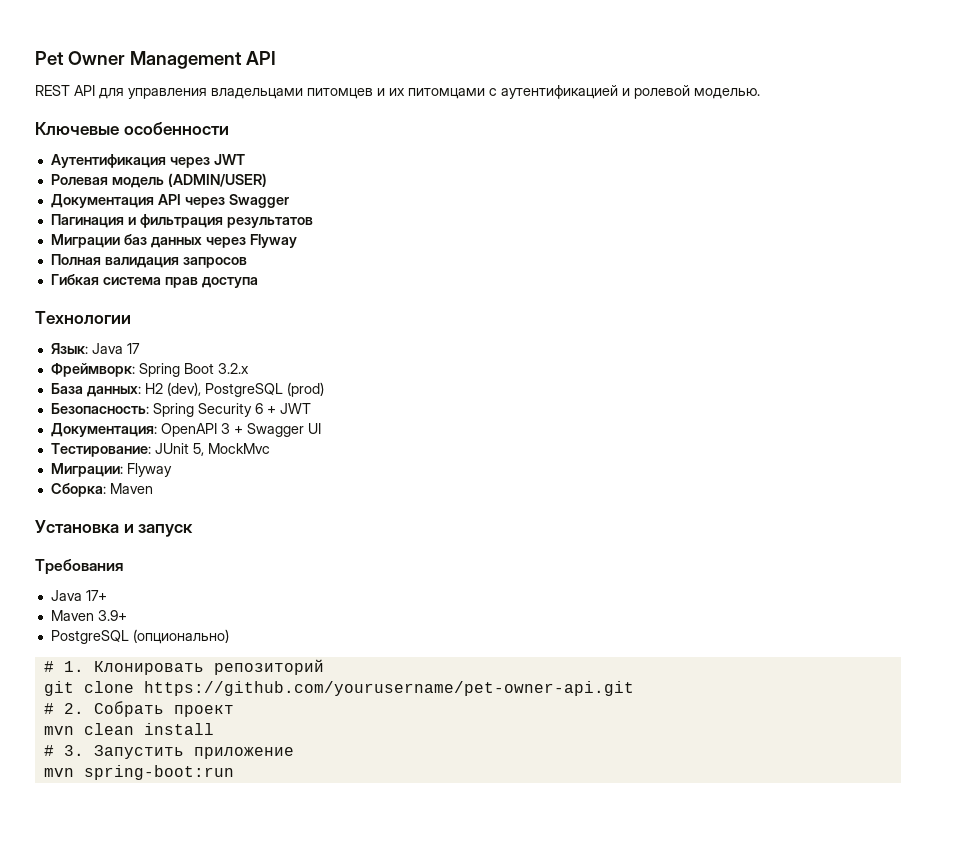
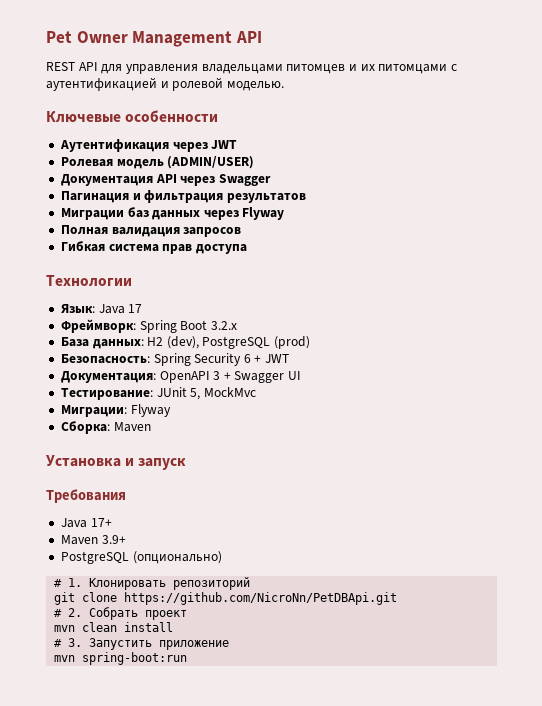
- git clone https://github.com/yourusername/pet-owner-api.git
+ git clone https://github.com/NicroNn/PetDBApi.git

